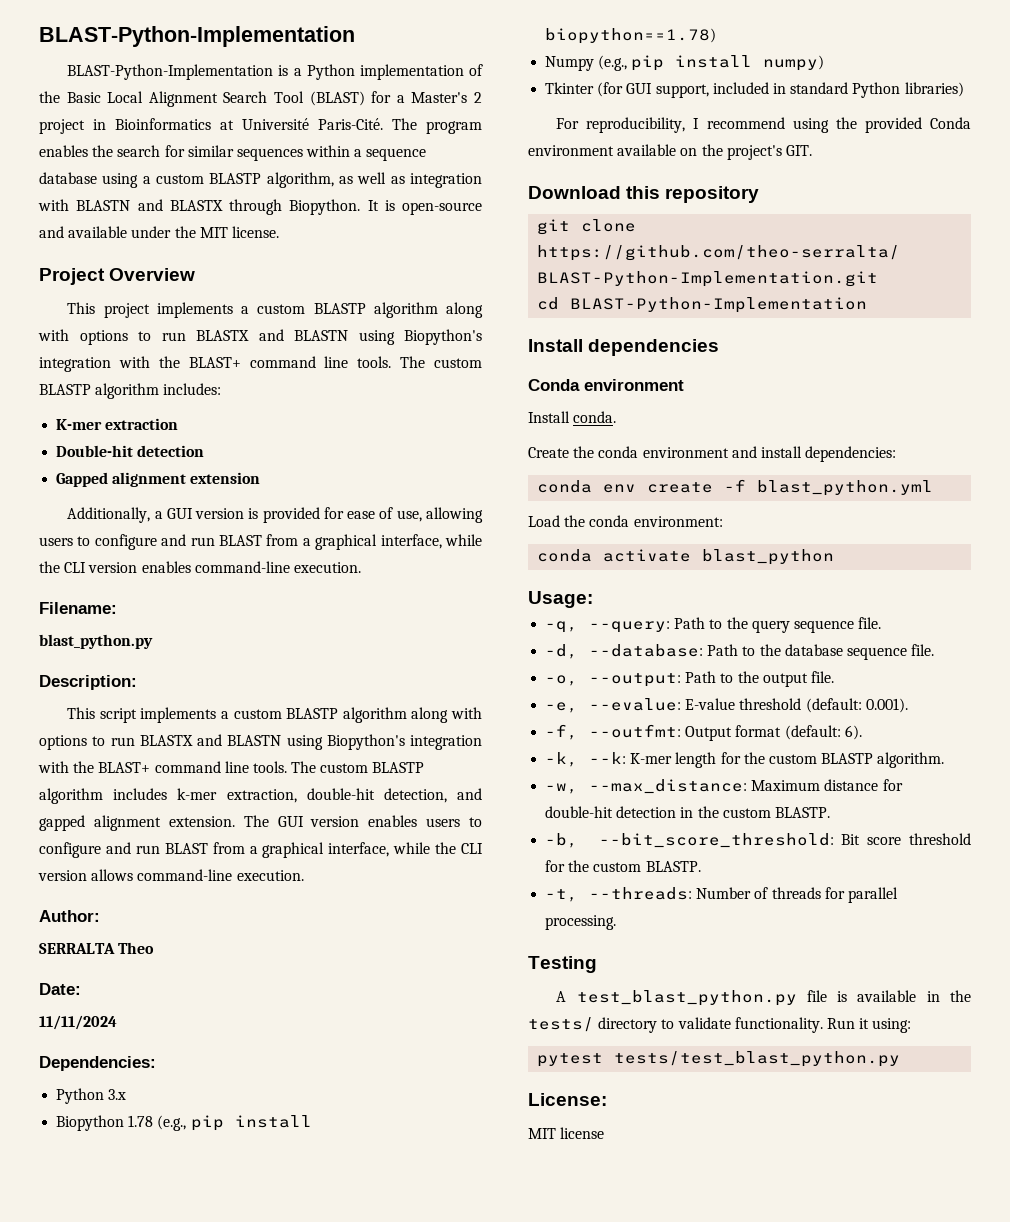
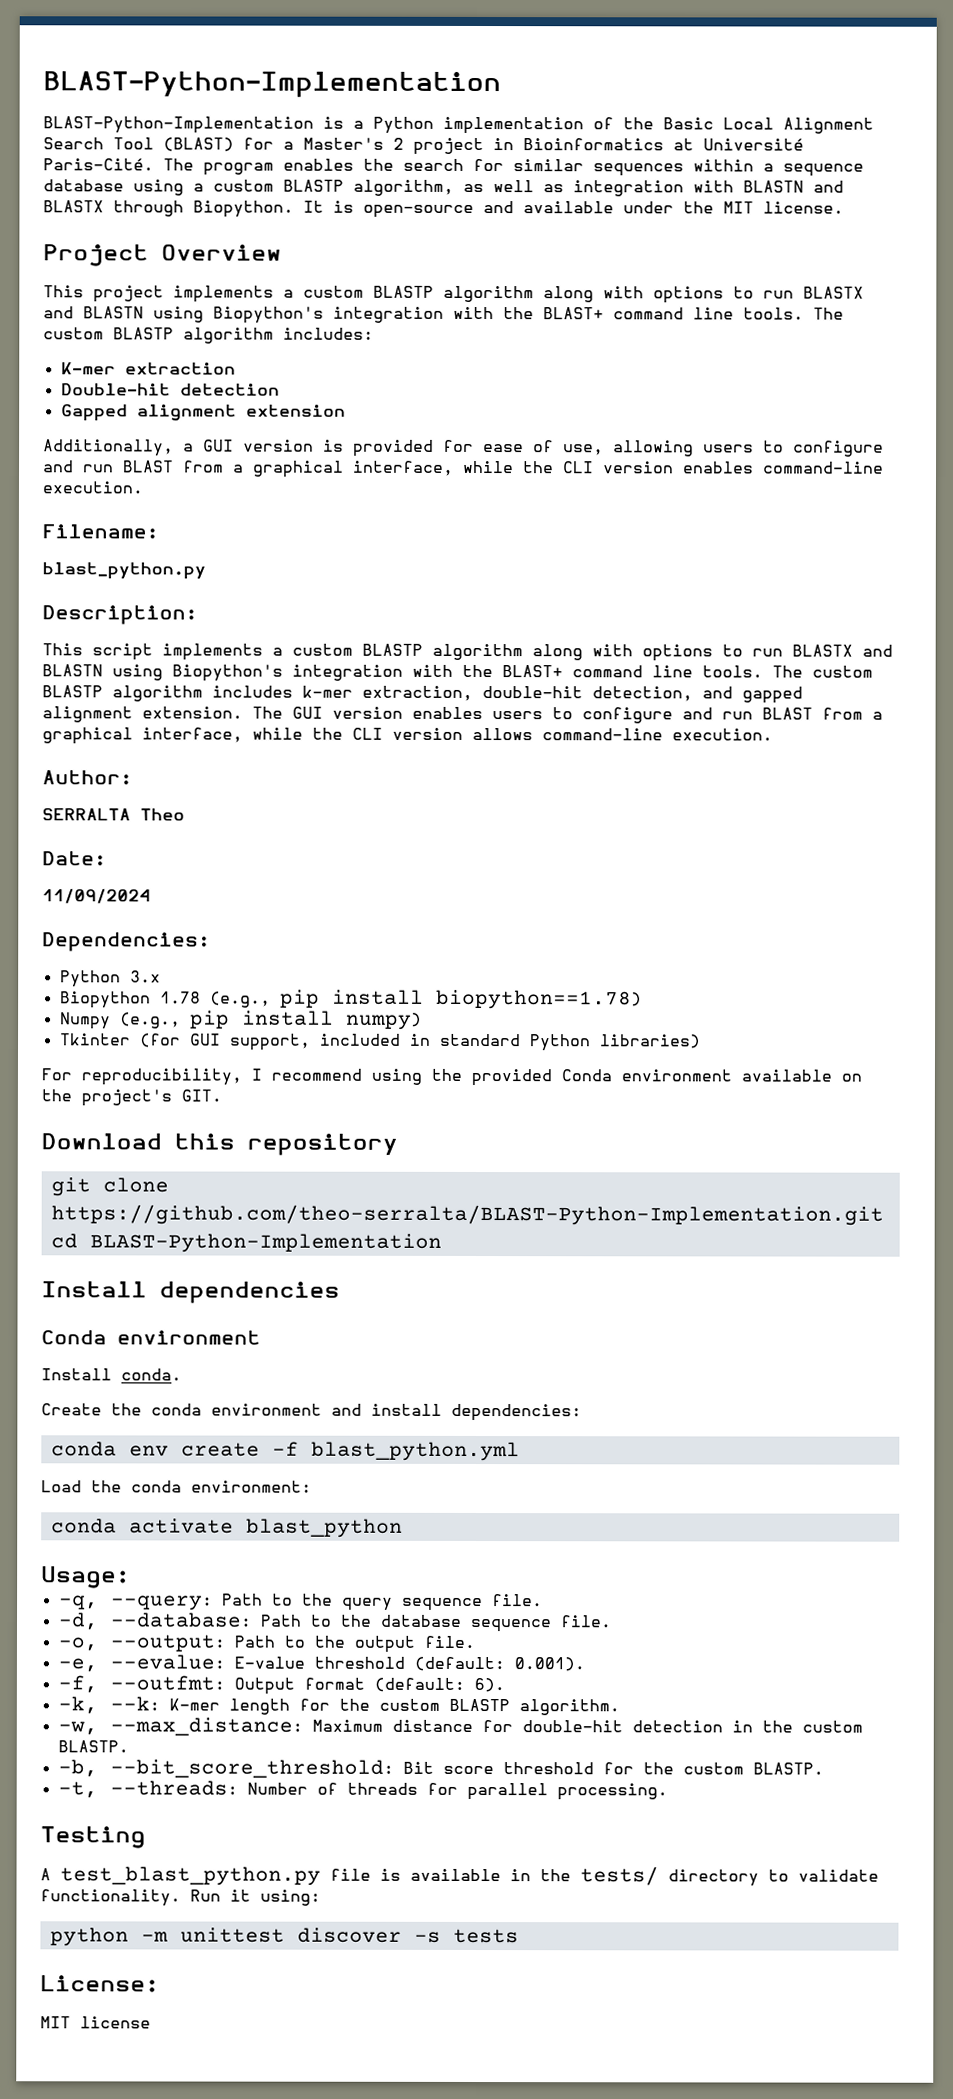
- 11/11/2024
+ 11/09/2024
- pytest tests/test_blast_python.py
+ python -m unittest discover -s tests

